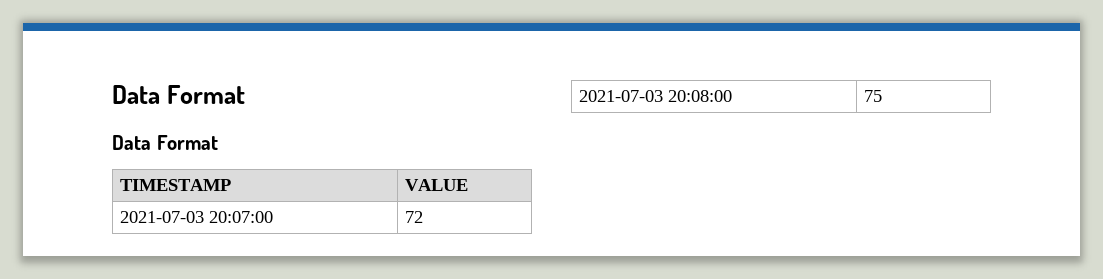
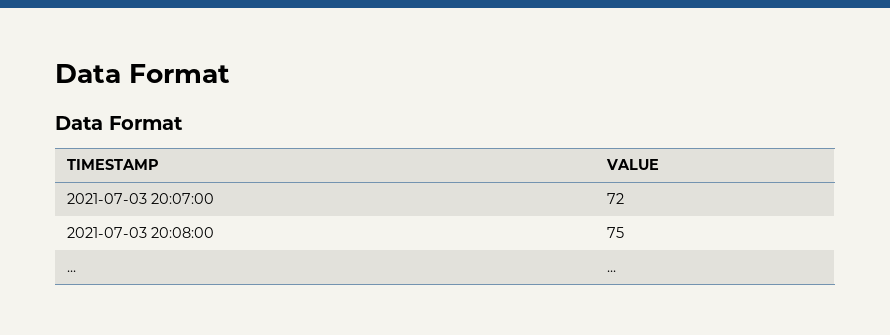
+ ... | ...

